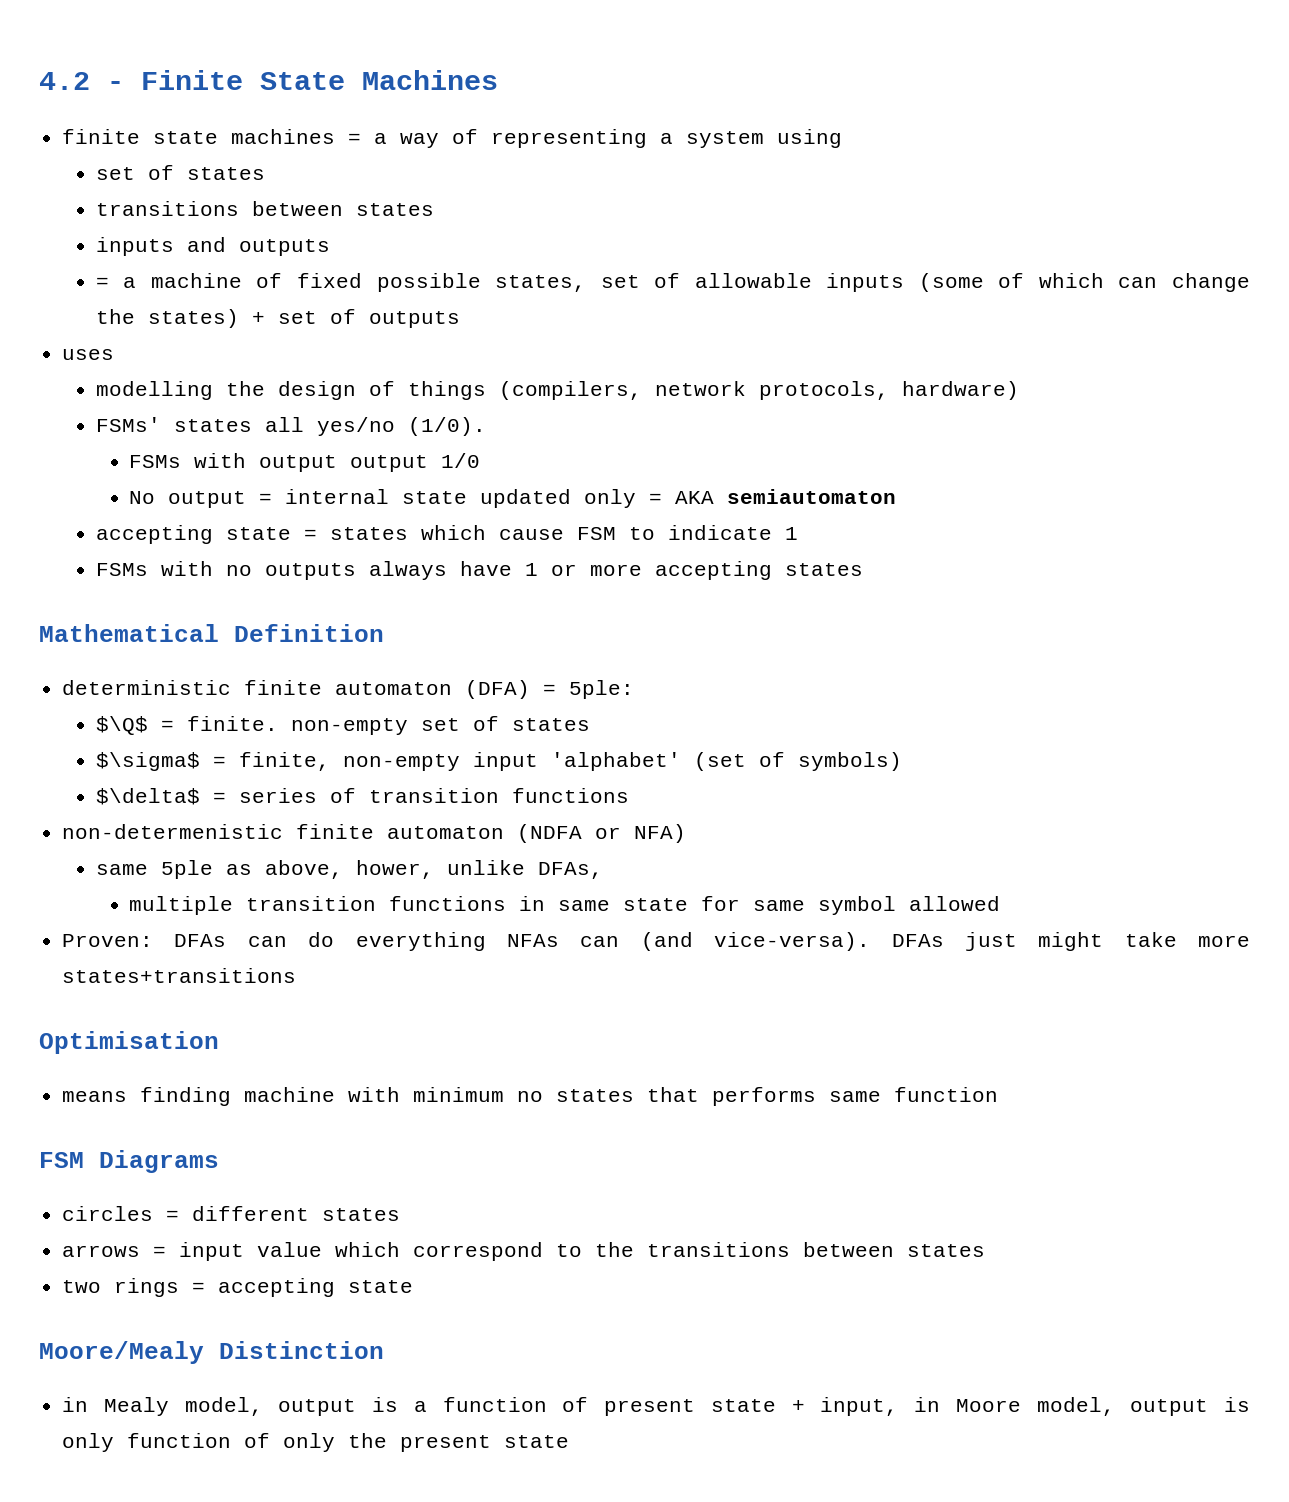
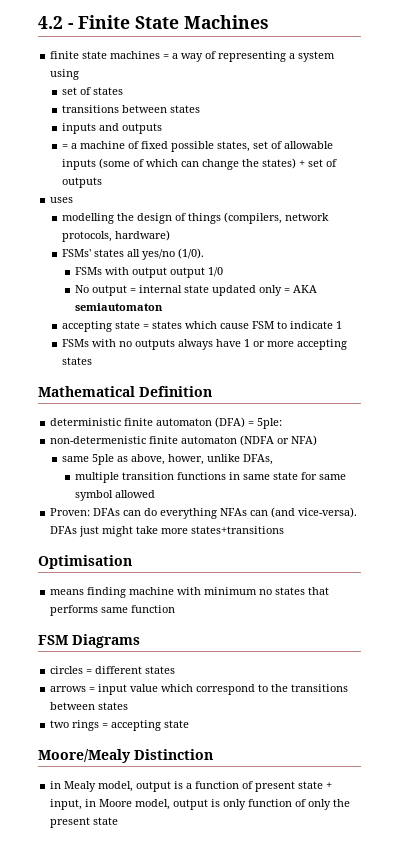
- $\Q$ = finite. non-empty set of states
- $\sigma$ = finite, non-empty input 'alphabet' (set of symbols)
- $\delta$ = series of transition functions

